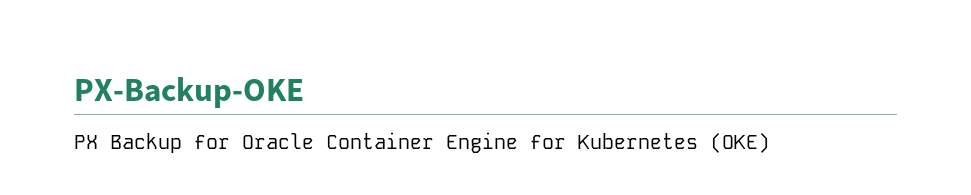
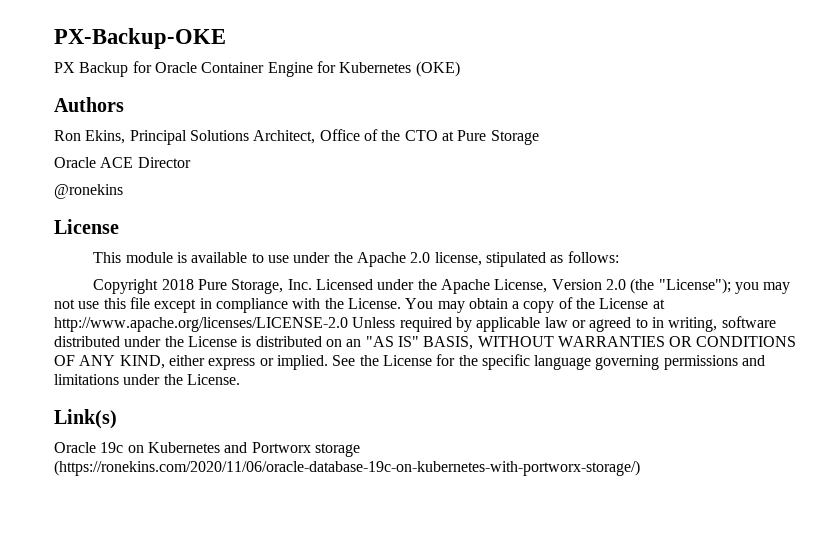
+ Authors
+ Ron Ekins, Principal Solutions Architect, Office of the CTO at Pure Storage
+ Oracle ACE Director
+ @ronekins
+ License
+ This module is available to use under the Apache 2.0 license, stipulated as follows:
+ Copyright 2018 Pure Storage, Inc. Licensed under the Apache License, Version 2.0 (the "License"); you may not use this file except in compliance with the License. You may obtain a copy of the License at http://www.apache.org/licenses/LICENSE-2.0 Unless required by applicable law or agreed to in writing, software distributed under the License is distributed on an "AS IS" BASIS, WITHOUT WARRANTIES OR CONDITIONS OF ANY KIND, either express or implied. See the License for the specific language governing permissions and limitations under the License.
+ Link(s)
+ Oracle 19c on Kubernetes and Portworx storage (https://ronekins.com/2020/11/06/oracle-database-19c-on-kubernetes-with-portworx-storage/)

